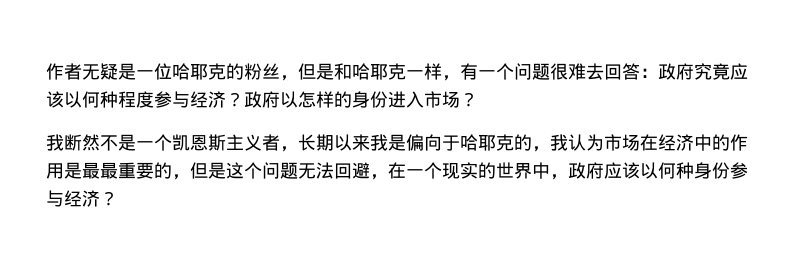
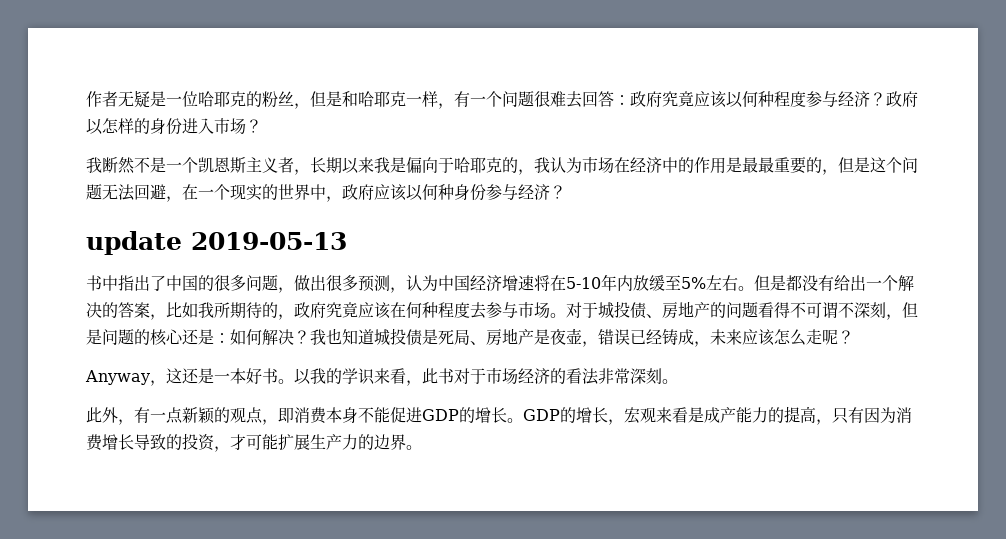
+ update 2019-05-13
+ 书中指出了中国的很多问题，做出很多预测，认为中国经济增速将在5-10年内放缓至5%左右。但是都没有给出一个解决的答案，比如我所期待的，政府究竟应该在何种程度去参与市场。对于城投债、房地产的问题看得不可谓不深刻，但是问题的核心还是：如何解决？我也知道城投债是死局、房地产是夜壶，错误已经铸成，未来应该怎么走呢？
+ Anyway，这还是一本好书。以我的学识来看，此书对于市场经济的看法非常深刻。
+ 此外，有一点新颖的观点，即消费本身不能促进GDP的增长。GDP的增长，宏观来看是成产能力的提高，只有因为消费增长导致的投资，才可能扩展生产力的边界。

